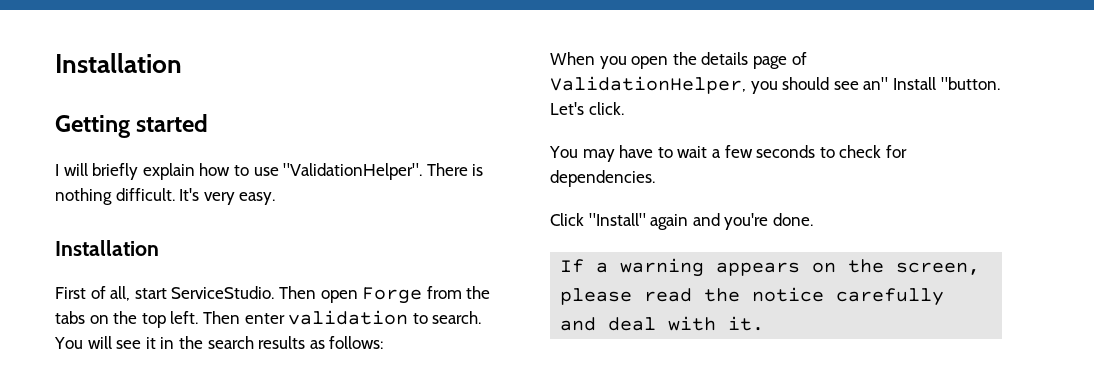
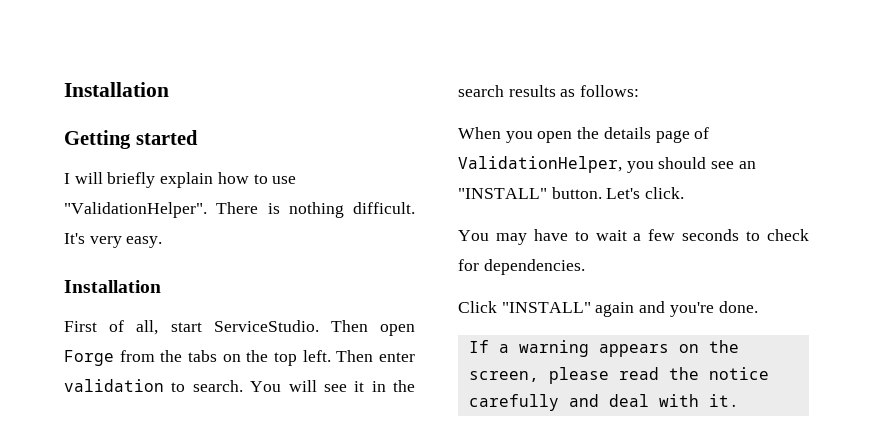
- When you open the details page of ValidationHelper, you should see an" Install "button.
+ When you open the details page of ValidationHelper, you should see an "INSTALL" button.
- Click "Install" again and you're done.
+ Click "INSTALL" again and you're done.

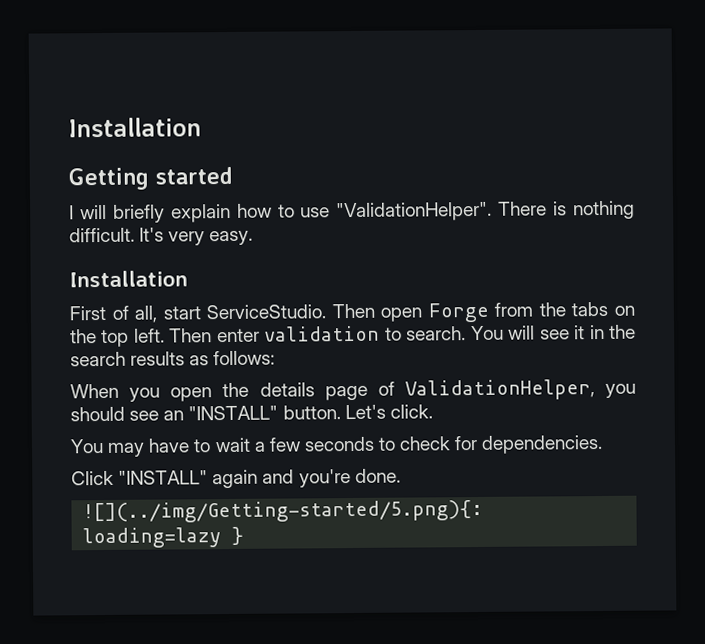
- If a warning appears on the screen, please read the notice carefully and deal with it.
+ ![](../img/Getting-started/5.png){: loading=lazy }

